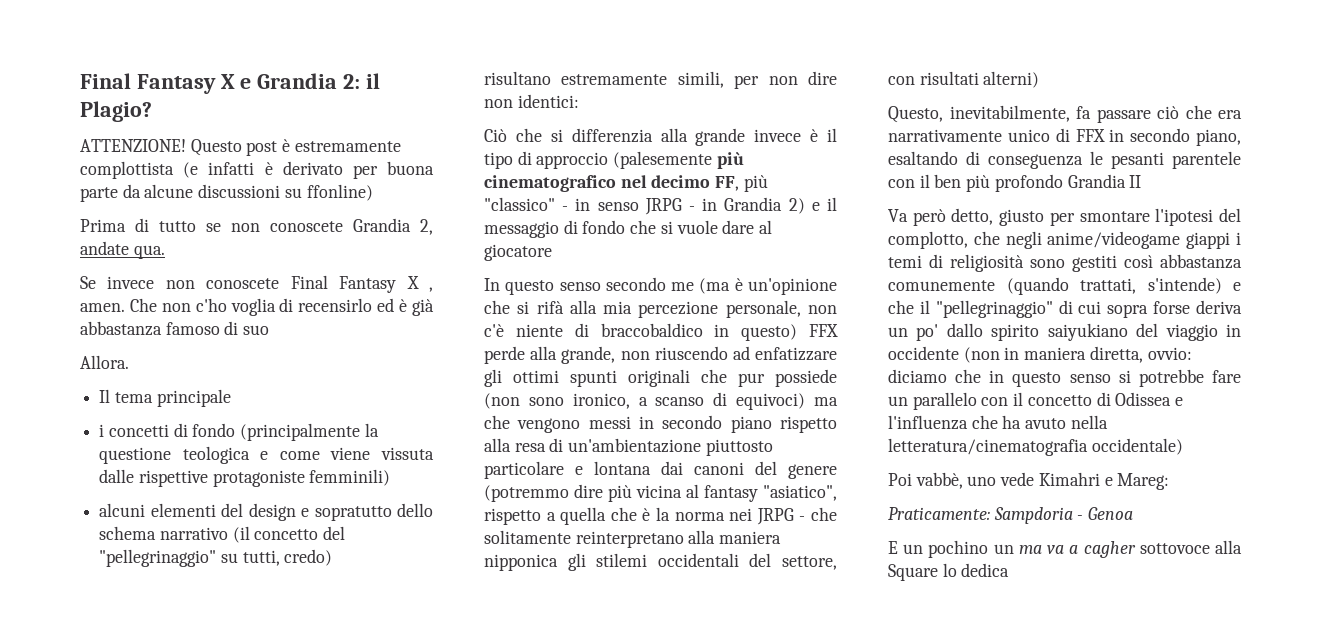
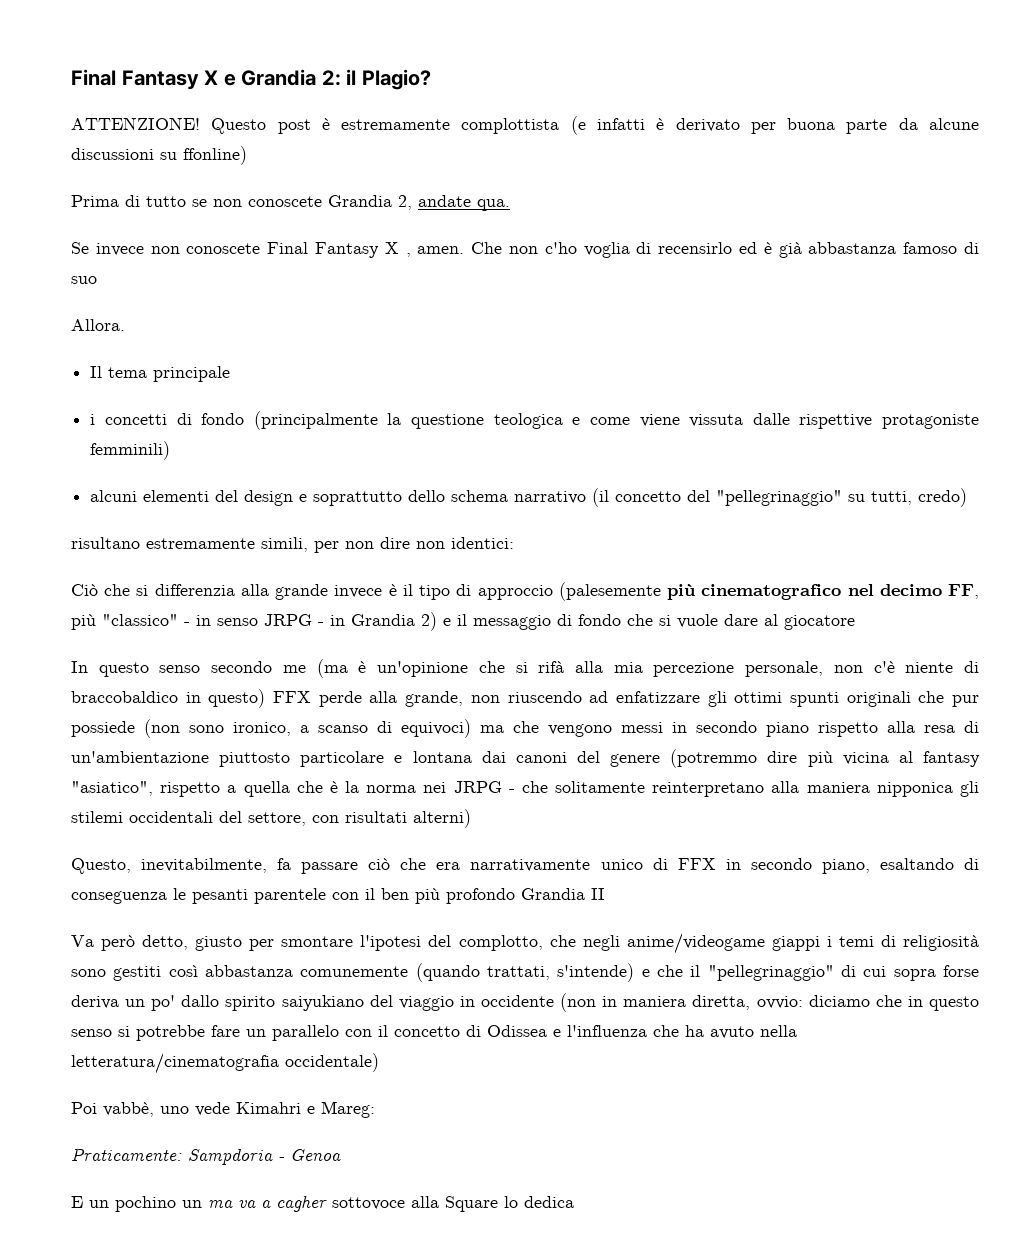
- alcuni elementi del design e sopratutto dello schema narrativo (il concetto del "pellegrinaggio" su tutti, credo)
+ alcuni elementi del design e soprattutto dello schema narrativo (il concetto del "pellegrinaggio" su tutti, credo)

